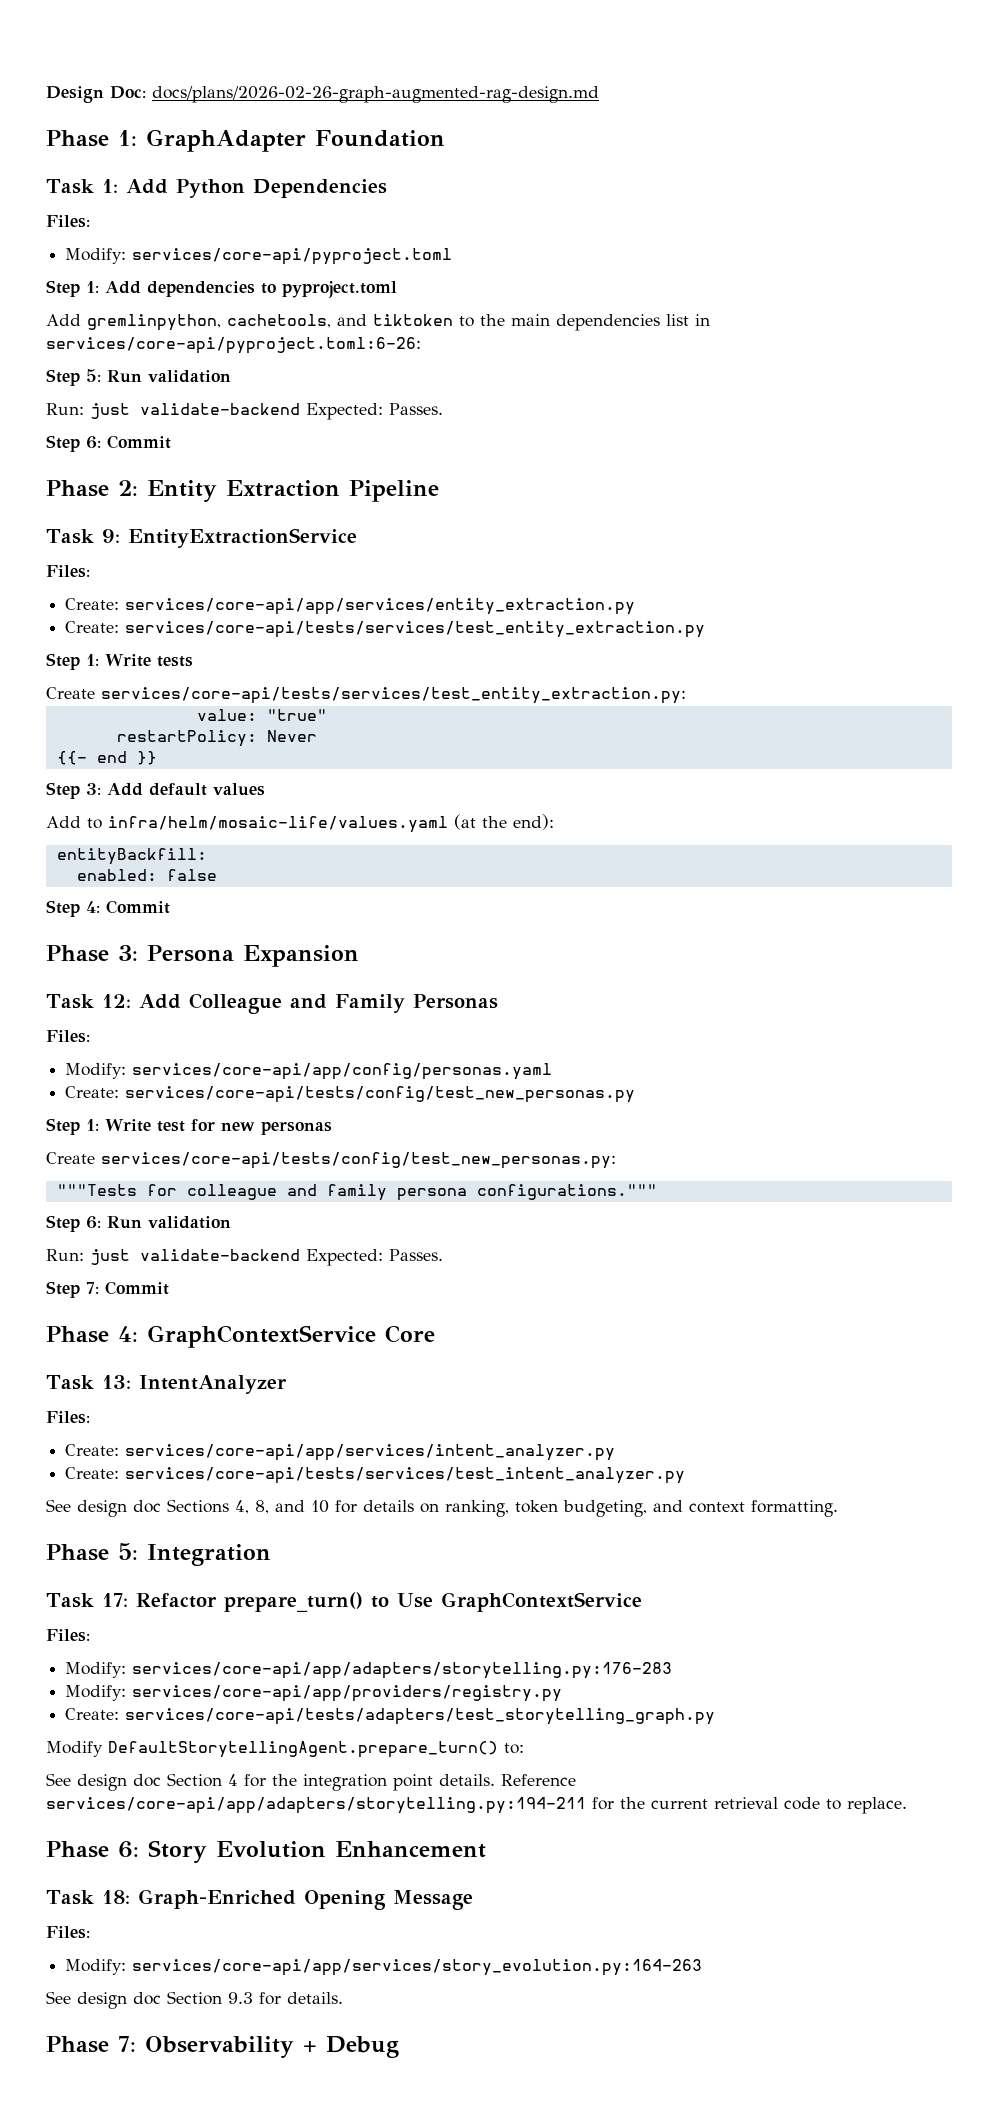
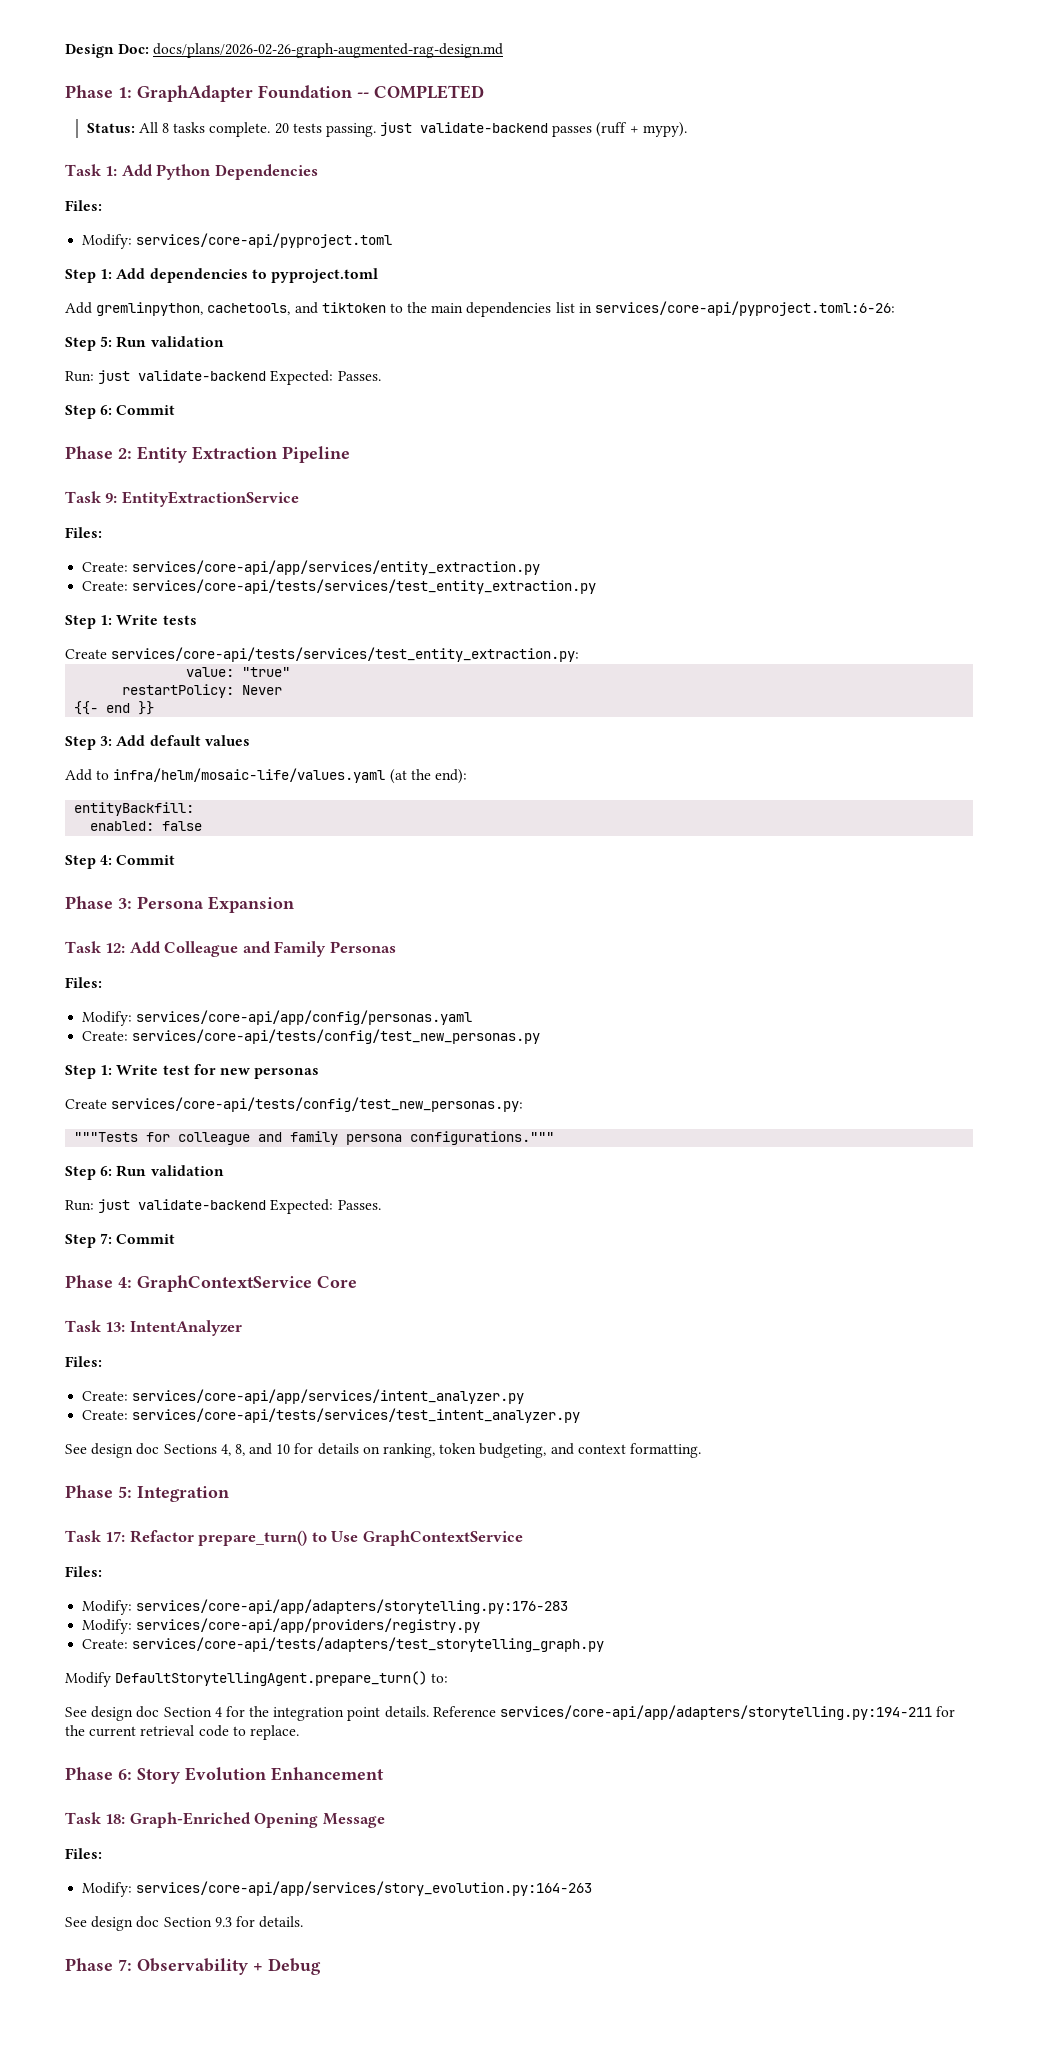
- Phase 1: GraphAdapter Foundation
+ Phase 1: GraphAdapter Foundation -- COMPLETED
+ Status: All 8 tasks complete. 20 tests passing. just validate-backend passes (ruff + mypy).

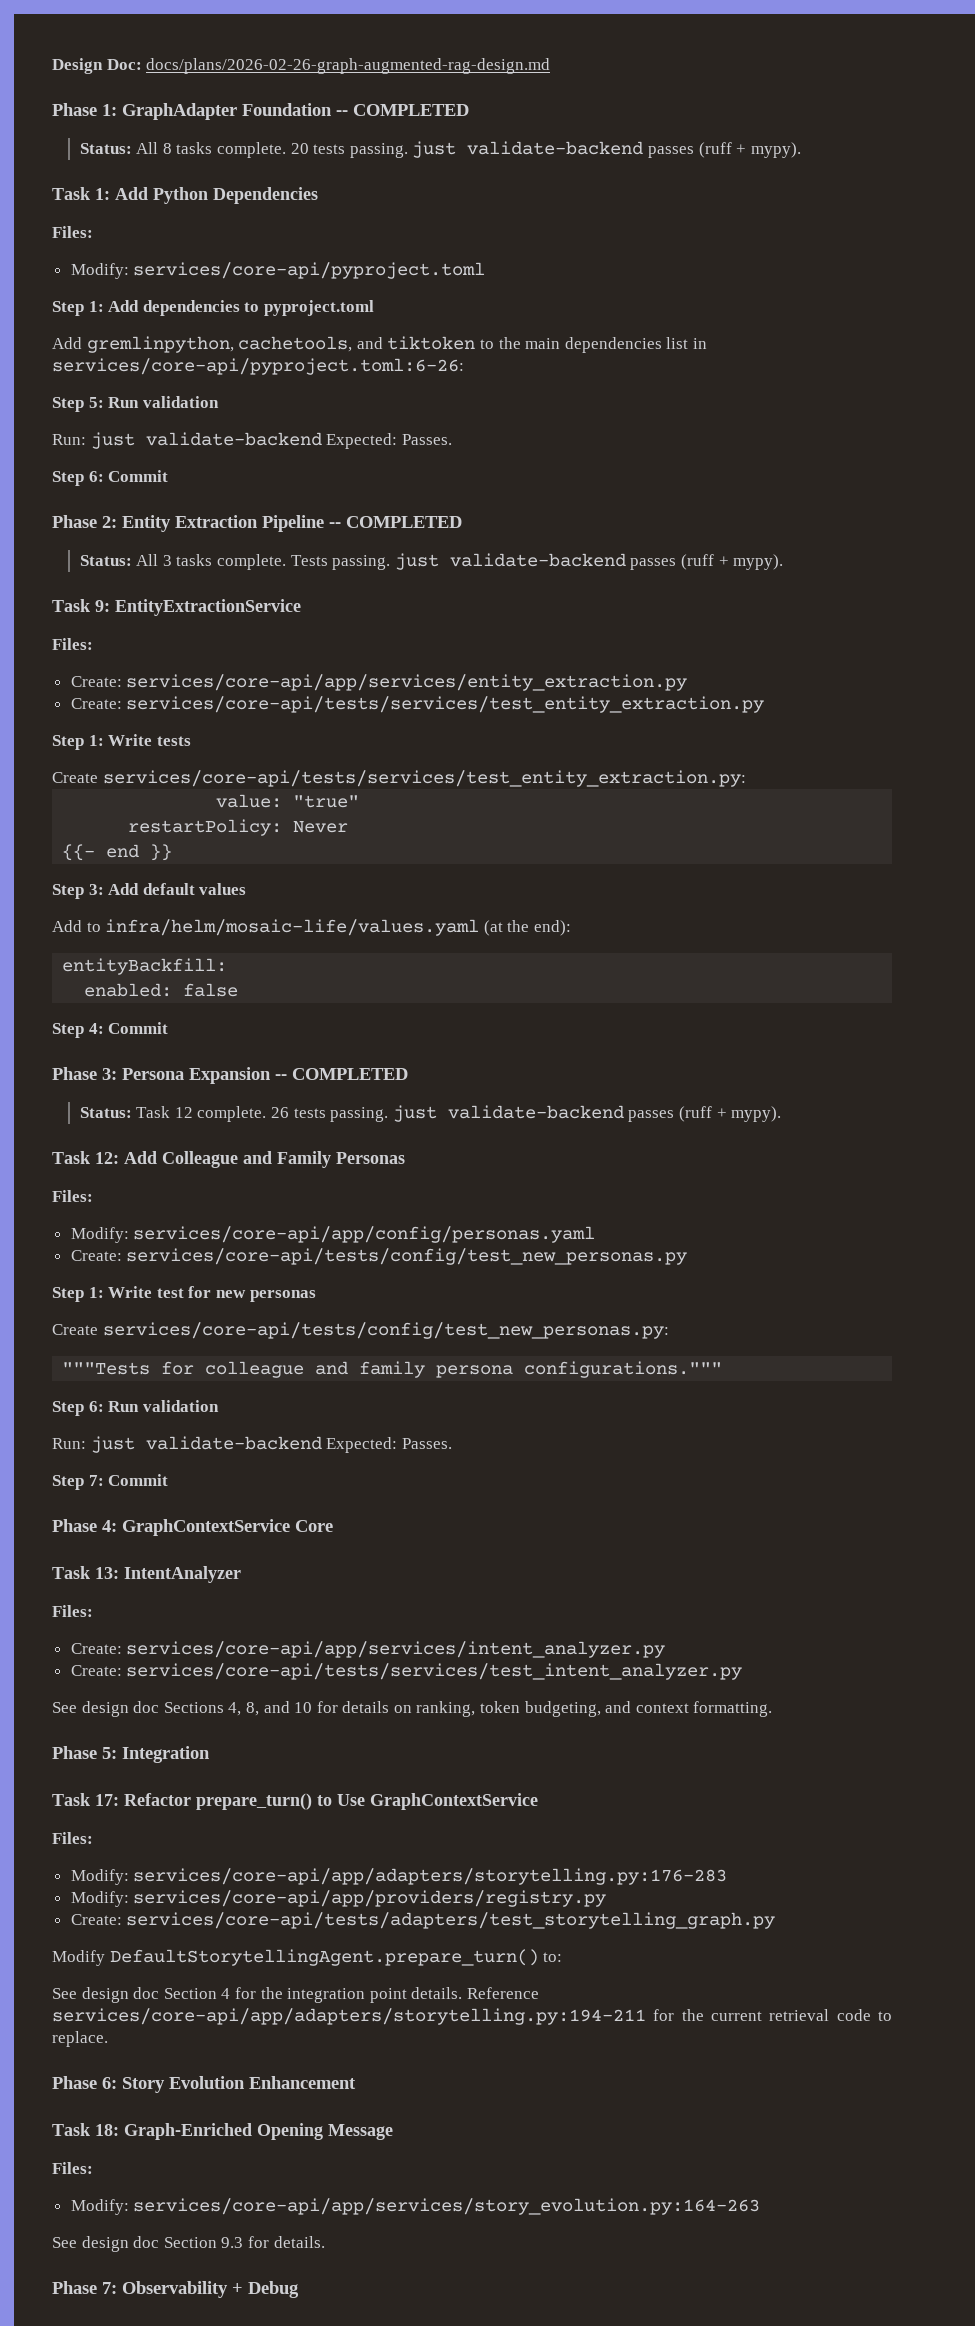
- Phase 2: Entity Extraction Pipeline
+ Phase 2: Entity Extraction Pipeline -- COMPLETED
+ Status: All 3 tasks complete. Tests passing. just validate-backend passes (ruff + mypy).
- Phase 3: Persona Expansion
+ Phase 3: Persona Expansion -- COMPLETED
+ Status: Task 12 complete. 26 tests passing. just validate-backend passes (ruff + mypy).

